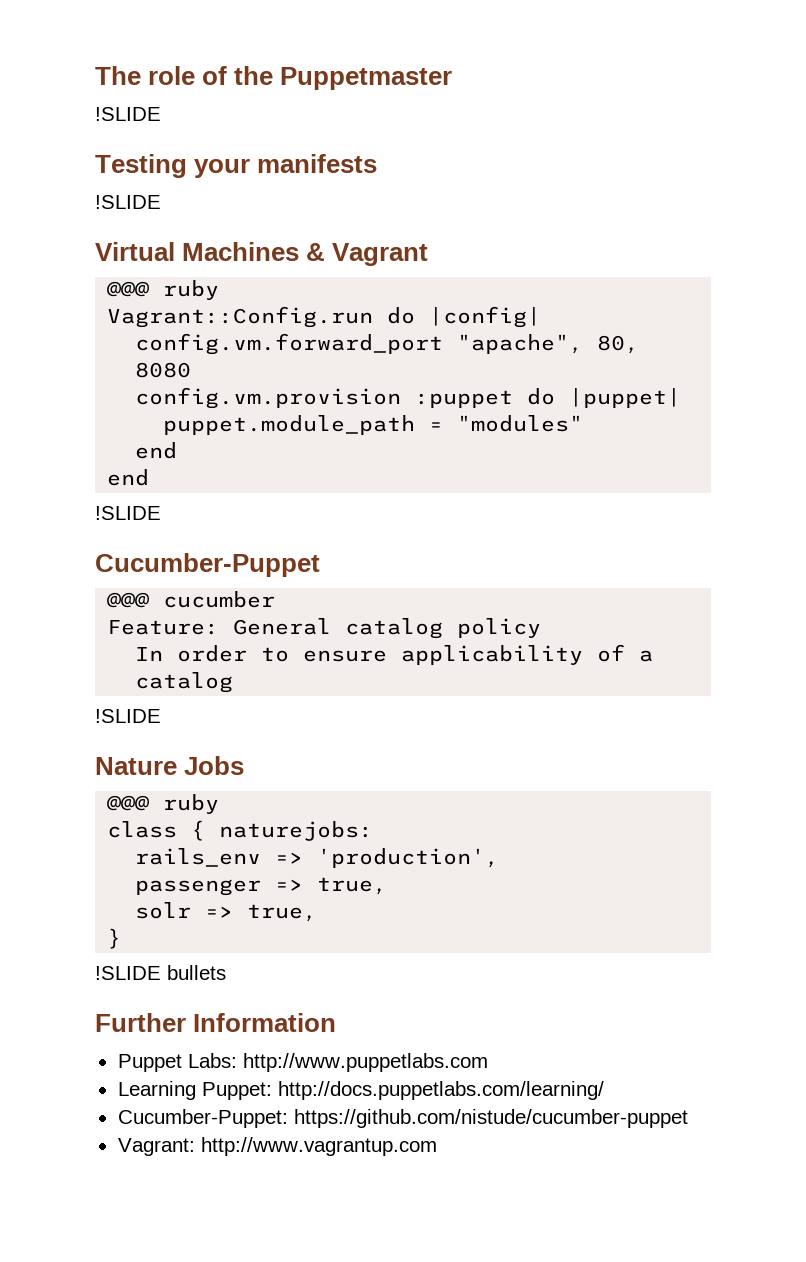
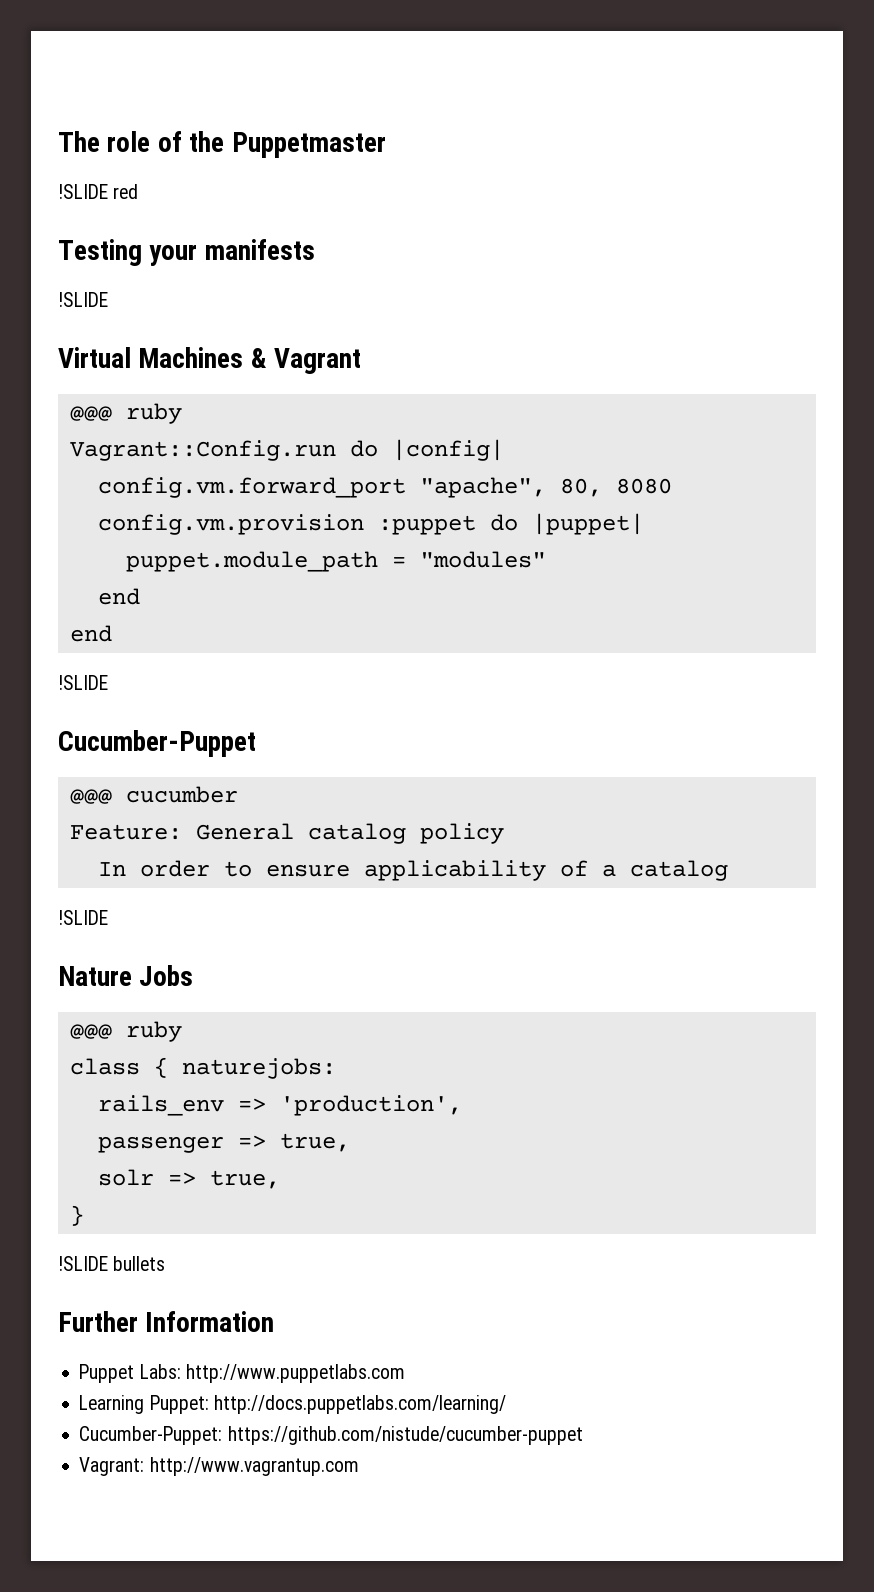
  The role of the Puppetmaster
- !SLIDE
+ !SLIDE red

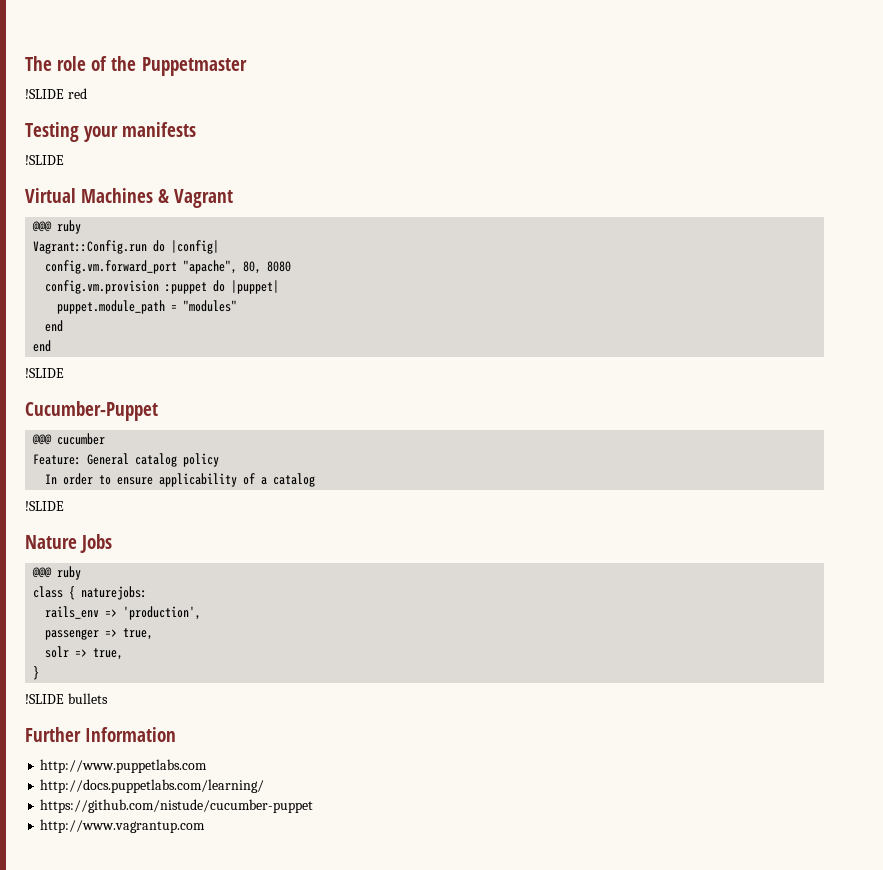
- Puppet Labs: http://www.puppetlabs.com
+ http://www.puppetlabs.com
- Learning Puppet: http://docs.puppetlabs.com/learning/
+ http://docs.puppetlabs.com/learning/
- Cucumber-Puppet: https://github.com/nistude/cucumber-puppet
+ https://github.com/nistude/cucumber-puppet
- Vagrant: http://www.vagrantup.com
+ http://www.vagrantup.com

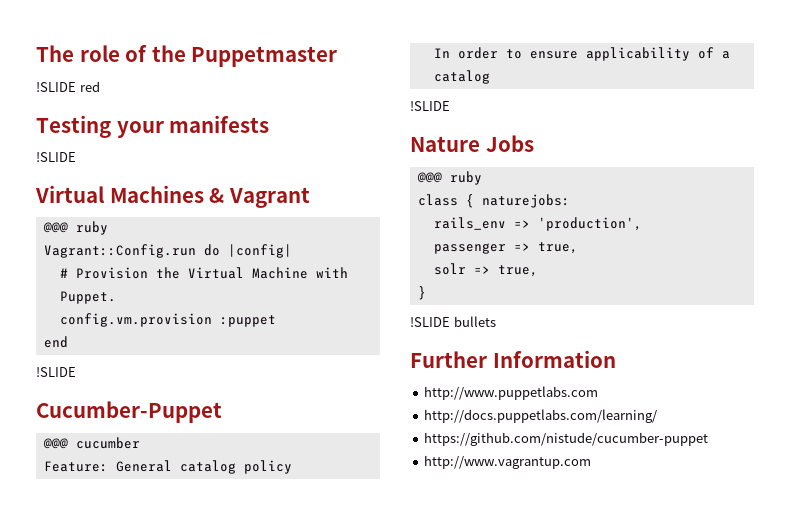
- config.vm.forward_port "apache", 80, 8080
- config.vm.provision :puppet do |puppet|
- puppet.module_path = "modules"
- end
+ # Provision the Virtual Machine with Puppet.
+ config.vm.provision :puppet

